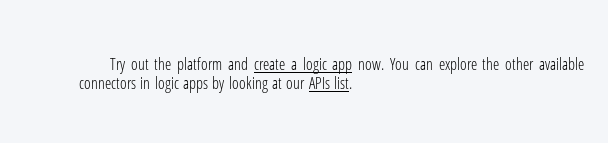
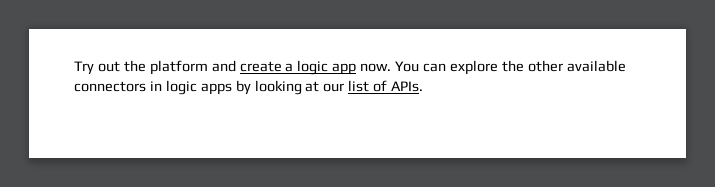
- You can explore the other available connectors in logic apps by looking at our APIs list.
+ You can explore the other available connectors in logic apps by looking at our list of APIs.

